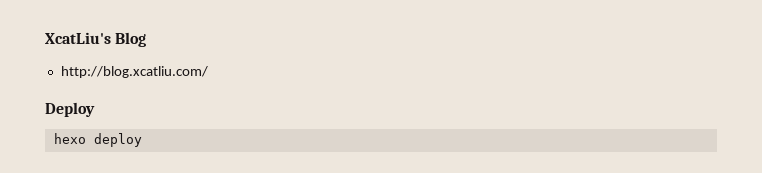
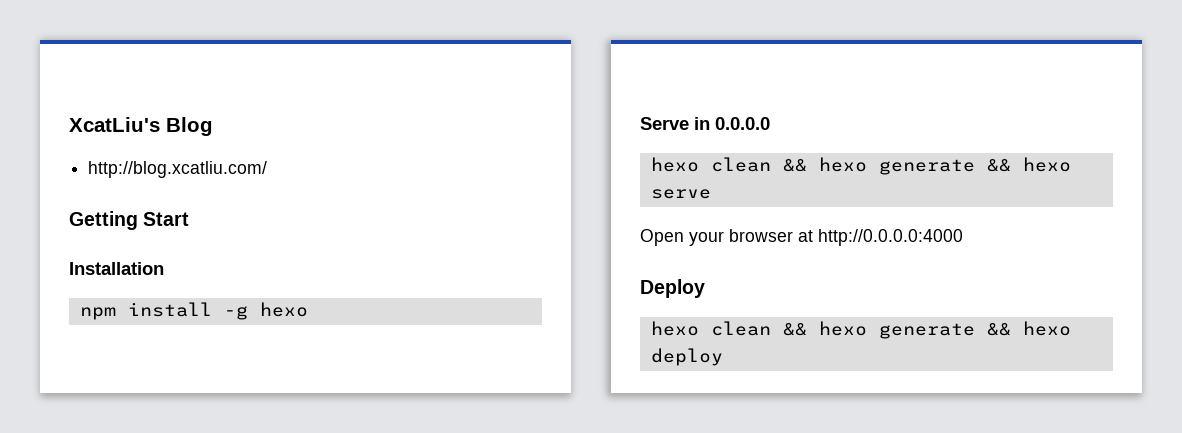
+ Getting Start
+ Installation
+ npm install -g hexo
+ Serve in 0.0.0.0
+ hexo clean && hexo generate && hexo serve
+ Open your browser at http://0.0.0.0:4000
  Deploy
- hexo deploy
+ hexo clean && hexo generate && hexo deploy

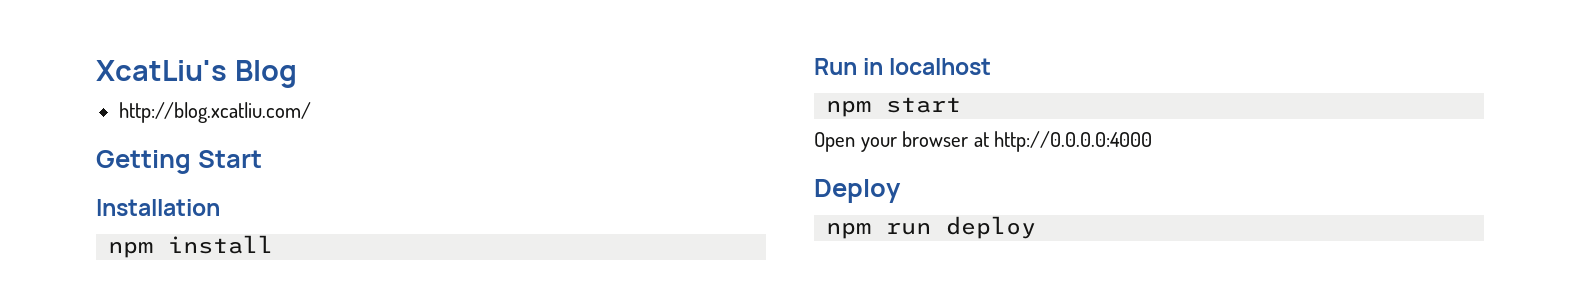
- npm install -g hexo
- Serve in 0.0.0.0
- hexo clean && hexo generate && hexo serve
+ npm install
+ Run in localhost
+ npm start
- hexo clean && hexo generate && hexo deploy
+ npm run deploy

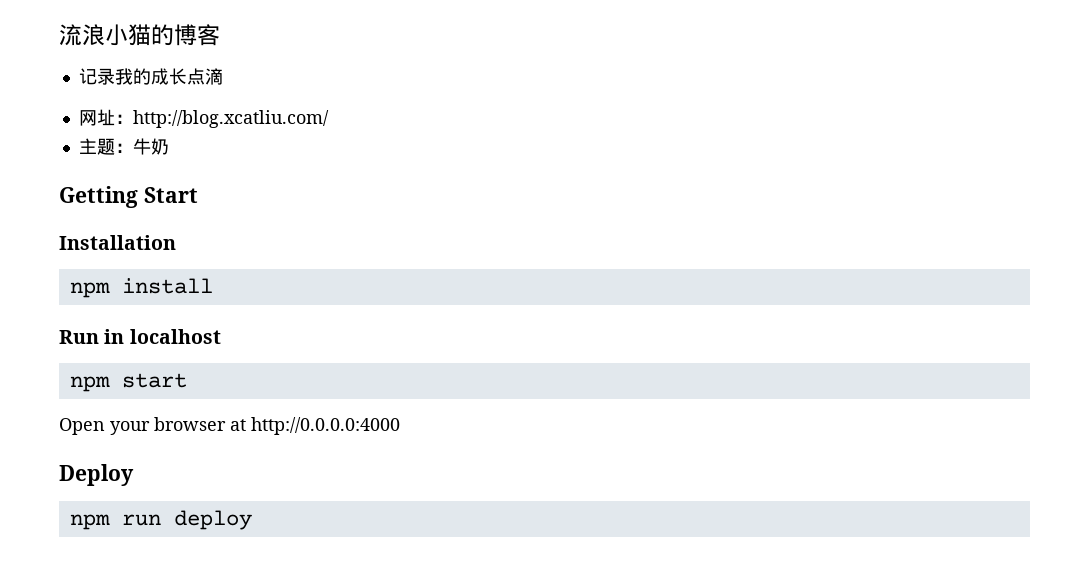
- XcatLiu's Blog
- http://blog.xcatliu.com/
+ 流浪小猫的博客
+ 记录我的成长点滴
+ 网址：http://blog.xcatliu.com/
+ 主题：牛奶

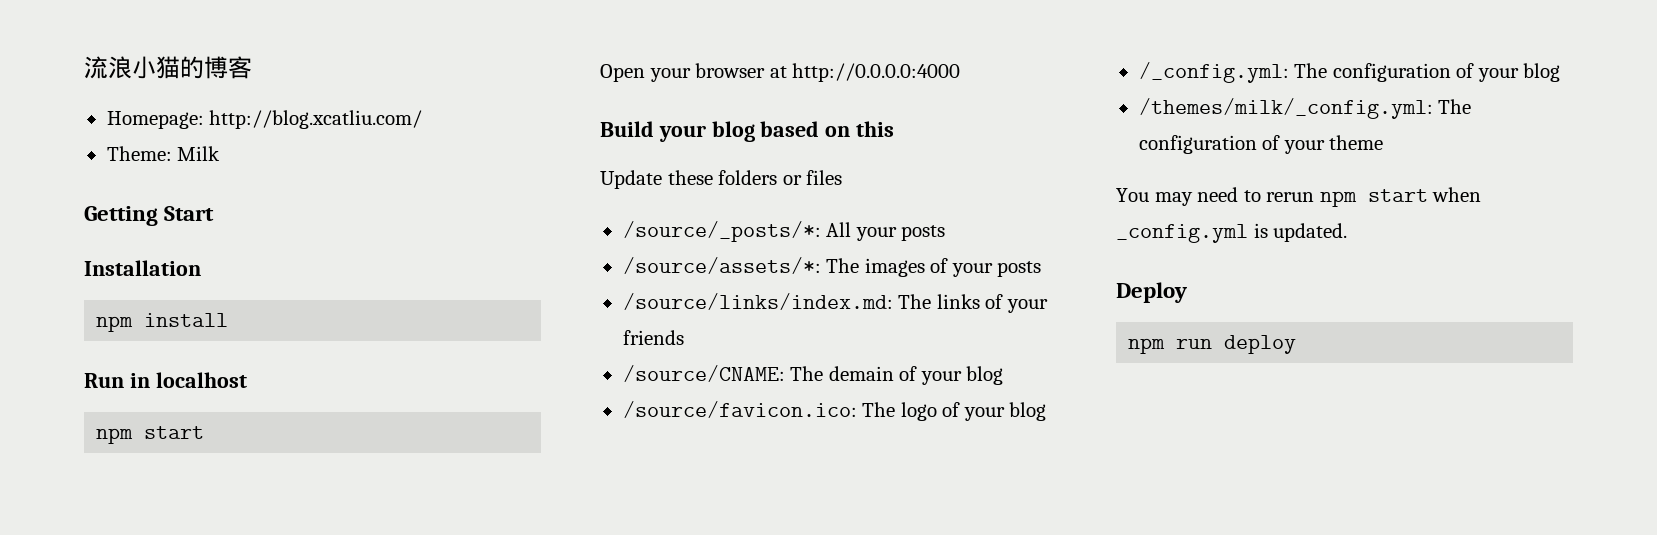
- 记录我的成长点滴
- 网址：http://blog.xcatliu.com/
+ Homepage: http://blog.xcatliu.com/
- 主题：牛奶
+ Theme: Milk
+ Build your blog based on this
+ Update these folders or files
+ /source/_posts/*: All your posts
+ /source/assets/*: The images of your posts
+ /source/links/index.md: The links of your friends
+ /source/CNAME: The demain of your blog
+ /source/favicon.ico: The logo of your blog
+ /_config.yml: The configuration of your blog
+ /themes/milk/_config.yml: The configuration of your theme
+ You may need to rerun npm start when _config.yml is updated.

